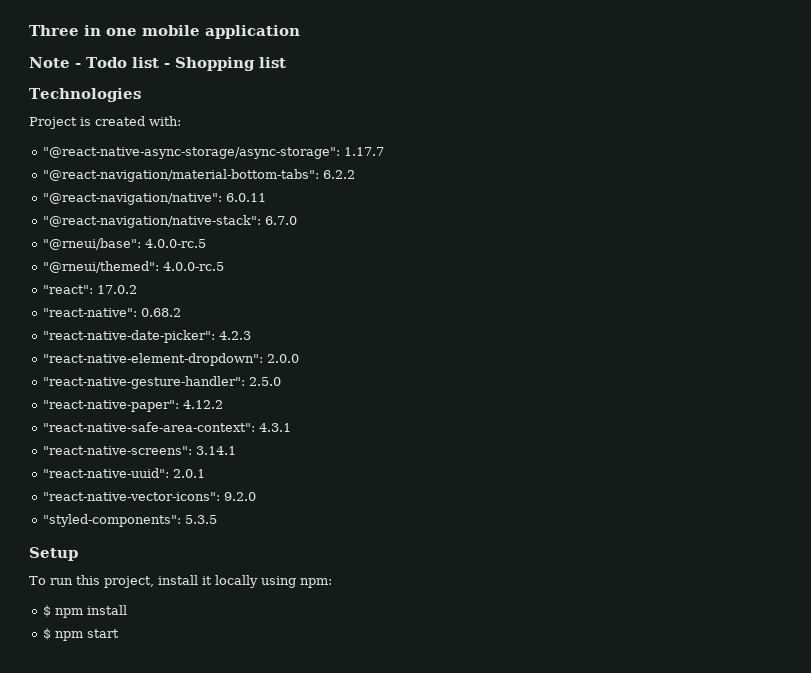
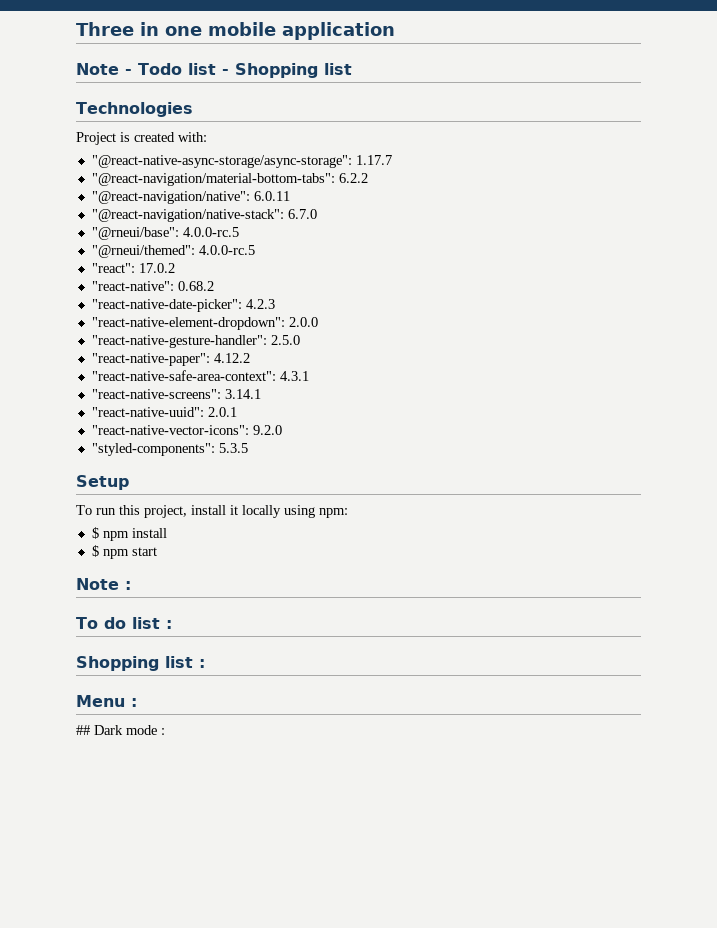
+ Note :
+ To do list :
+ Shopping list :
+ Menu :
+ ## Dark mode :

